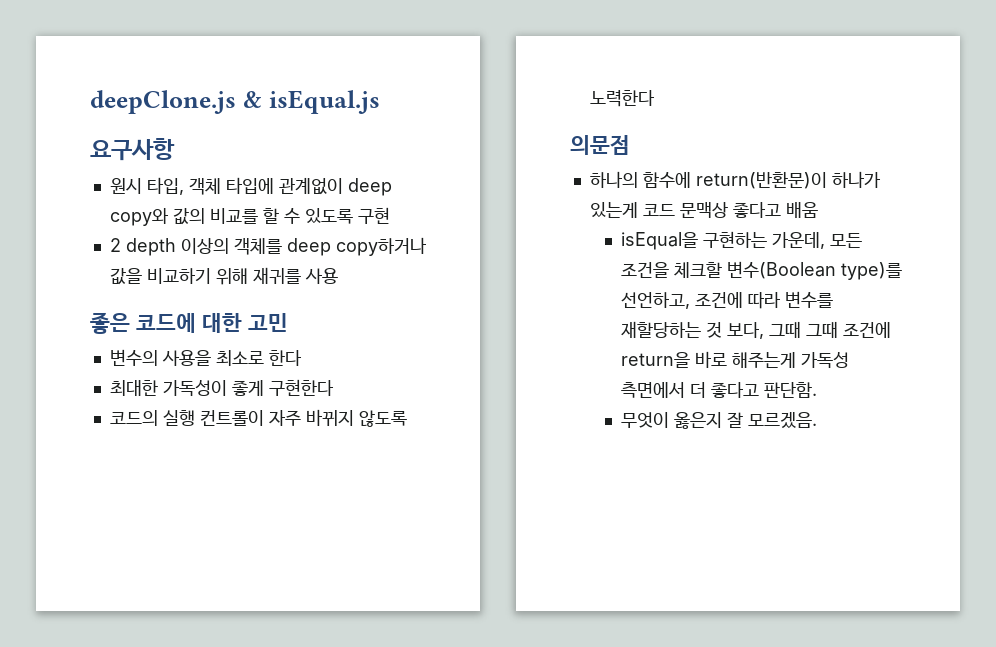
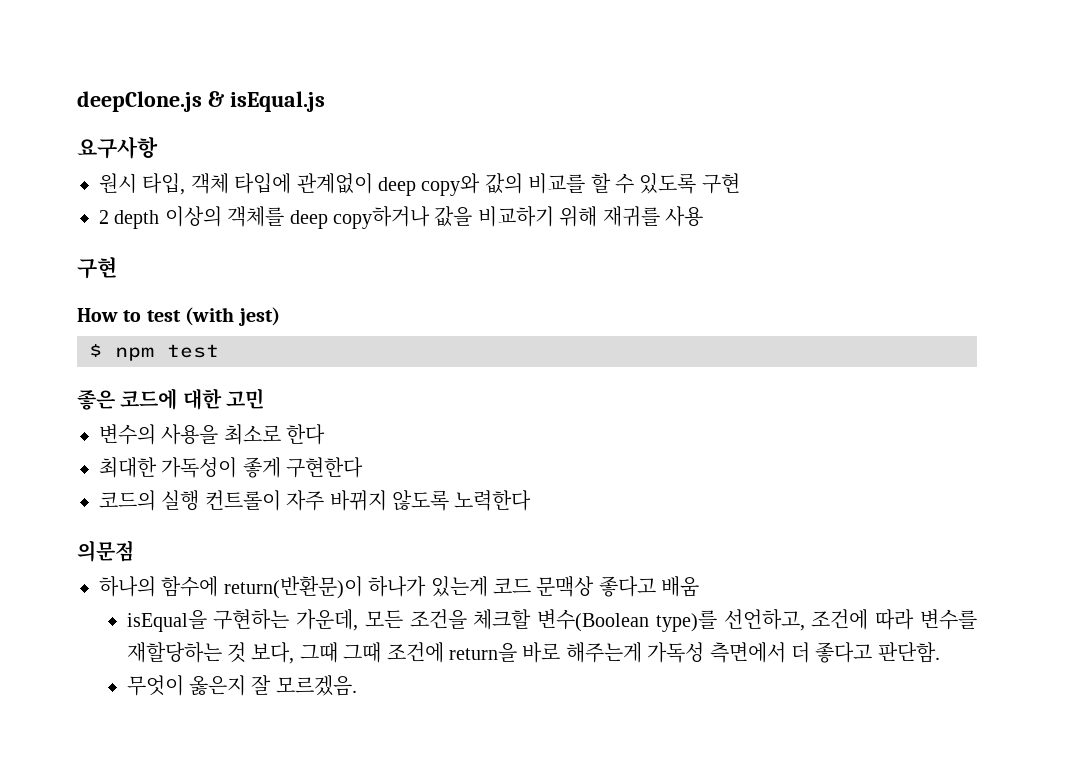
  2 depth 이상의 객체를 deep copy하거나 값을 비교하기 위해 재귀를 사용
+ 구현
+ How to test (with jest)
+ $ npm test

